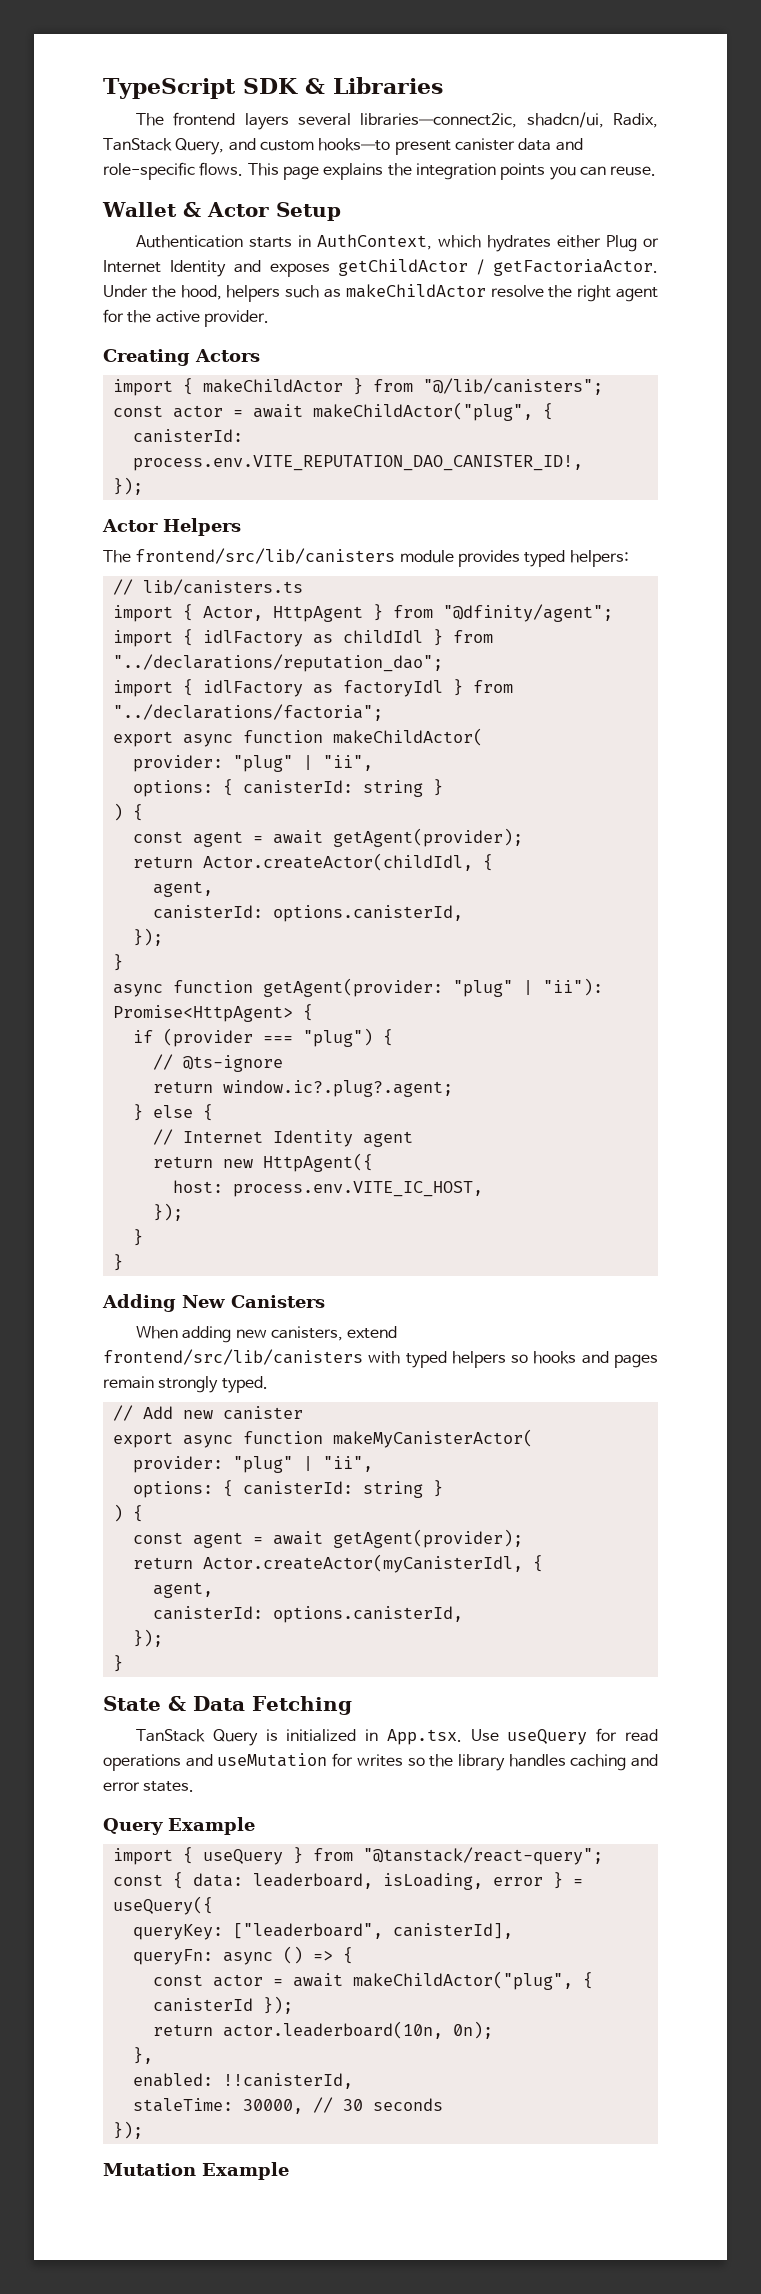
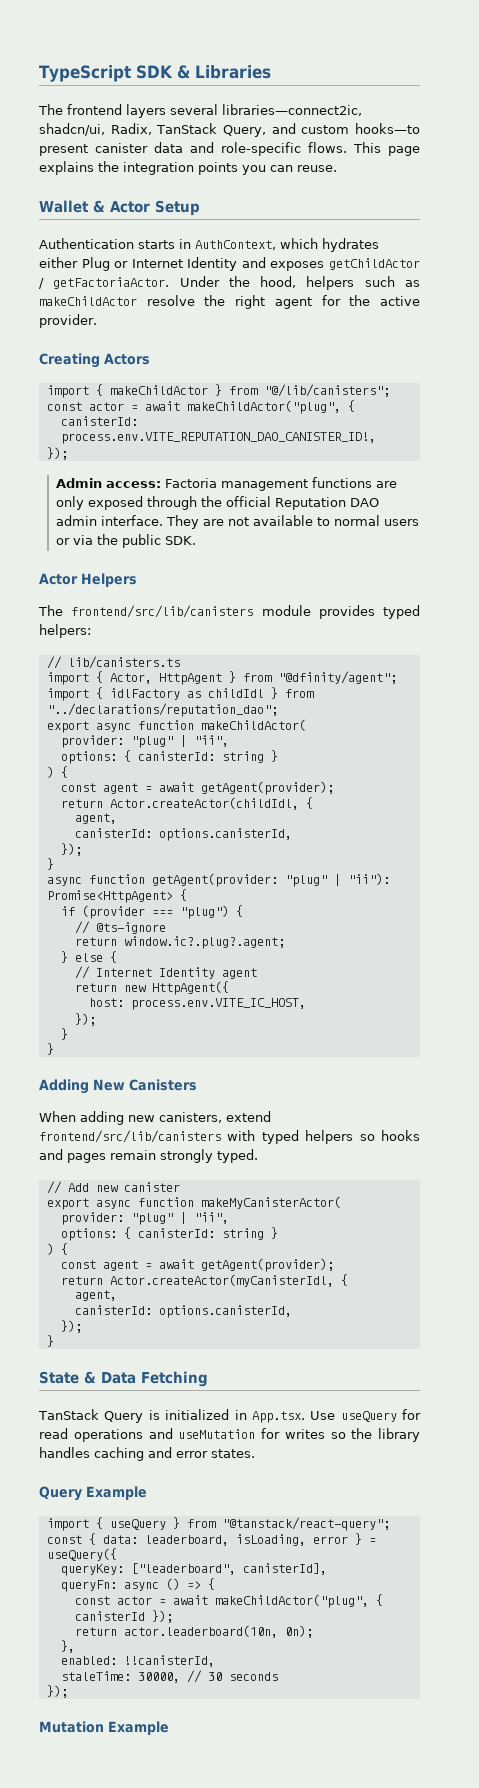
+ Admin access: Factoria management functions are only exposed through the official Reputation DAO admin interface. They are not available to normal users or via the public SDK.
- import { idlFactory as factoryIdl } from "../declarations/factoria";

